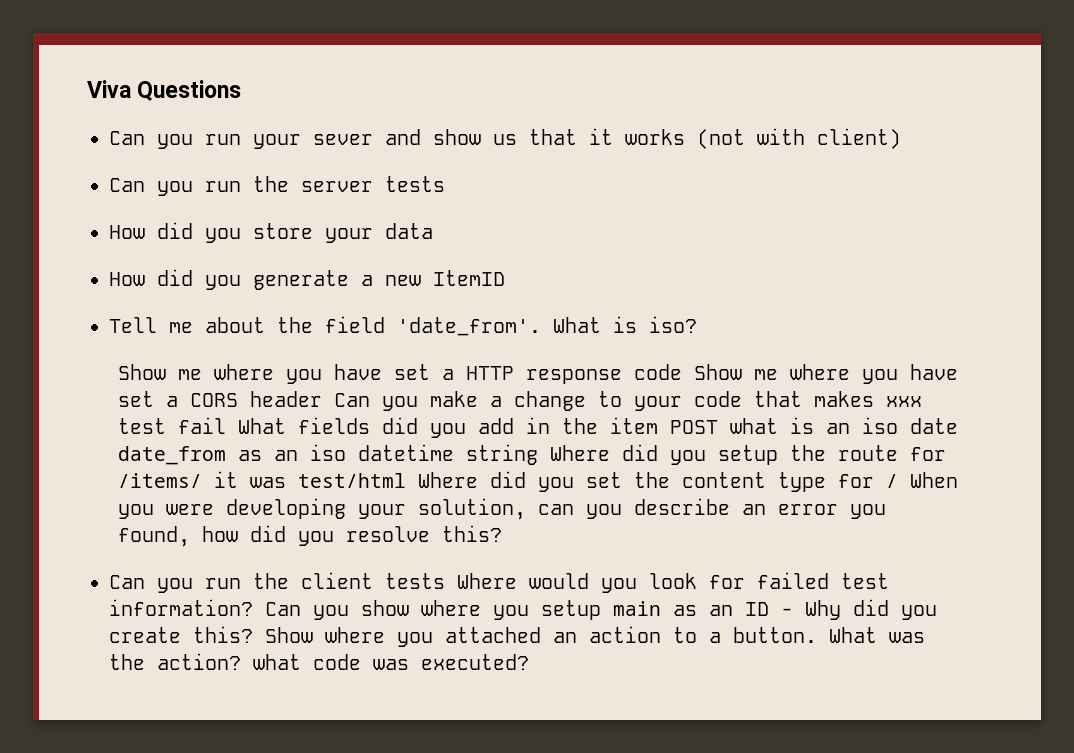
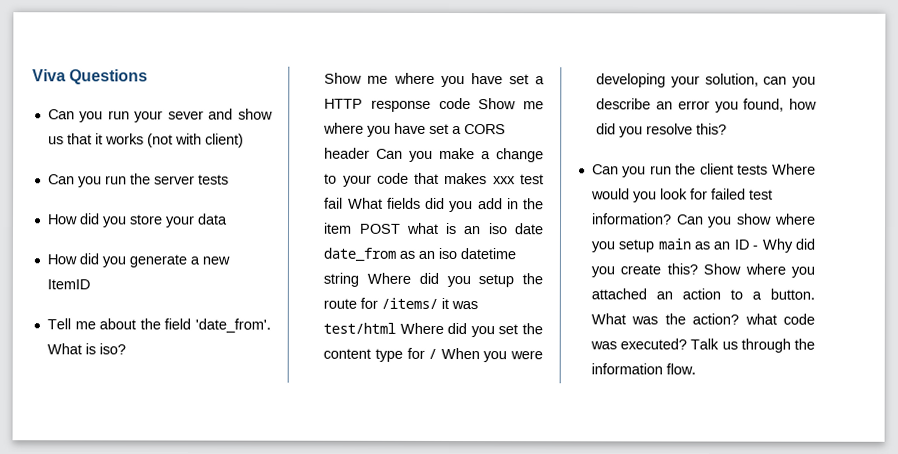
+ Talk us through the information flow.

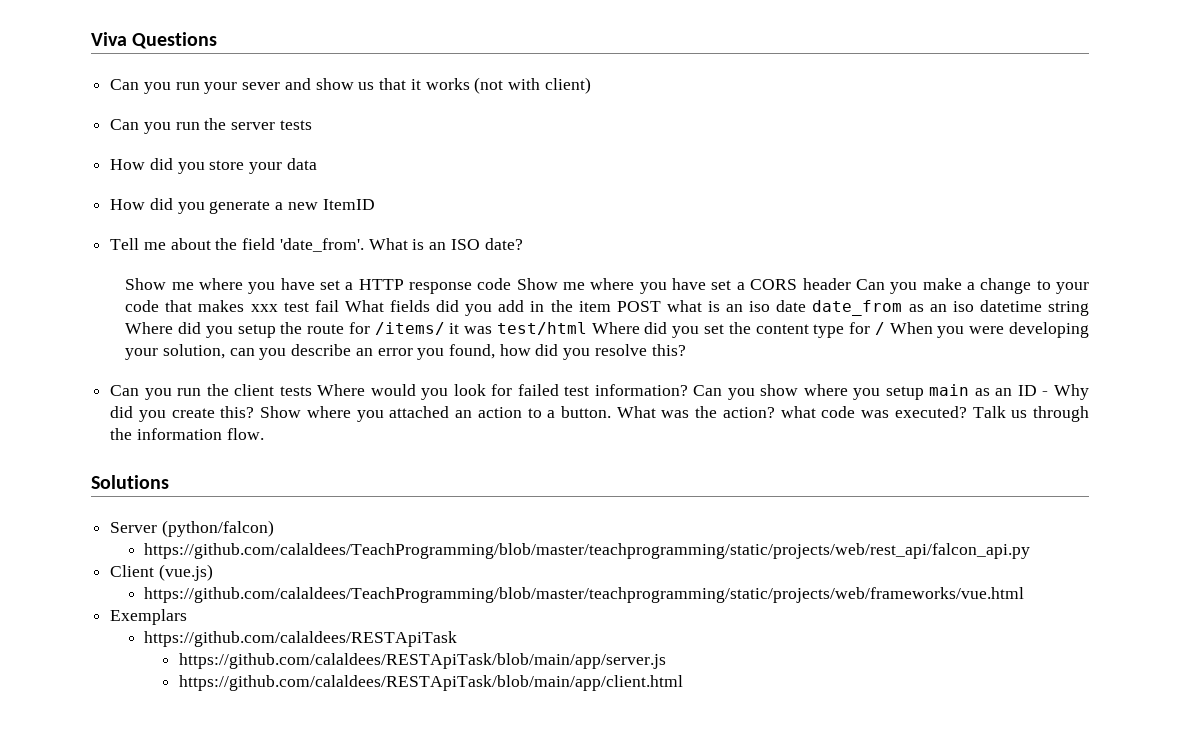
- What is iso?
+ What is an ISO date?
+ Solutions
+ Server (python/falcon)
+ https://github.com/calaldees/TeachProgramming/blob/master/teachprogramming/static/projects/web/rest_api/falcon_api.py
+ Client (vue.js)
+ https://github.com/calaldees/TeachProgramming/blob/master/teachprogramming/static/projects/web/frameworks/vue.html
+ Exemplars
+ https://github.com/calaldees/RESTApiTask
+ https://github.com/calaldees/RESTApiTask/blob/main/app/server.js
+ https://github.com/calaldees/RESTApiTask/blob/main/app/client.html

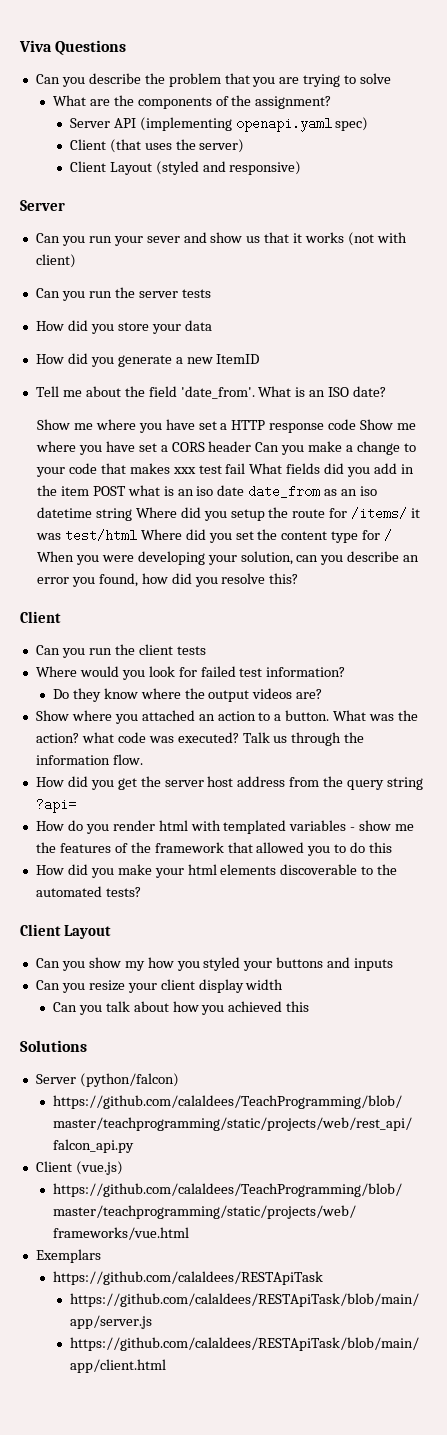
+ Can you describe the problem that you are trying to solve
+ What are the components of the assignment?
+ Server API (implementing openapi.yaml spec)
+ Client (that uses the server)
+ Client Layout (styled and responsive)
+ Server
  Show me where you have set a HTTP response code Show me where you have set a CORS header Can you make a change to your code that makes xxx test fail What fields did you add in the item POST what is an iso date date_from as an iso datetime string Where did you setup the route for /items/ it was test/html Where did you set the content type for / When you were developing your solution, can you describe an error you found, how did you resolve this?
+ Client
- Can you run the client tests Where would you look for failed test information? Can you show where you setup main as an ID - Why did you create this? Show where you attached an action to a button.
+ Can you run the client tests
+ Where would you look for failed test information?
+ Do they know where the output videos are?
+ Show where you attached an action to a button.
+ How did you get the server host address from the query string ?api=
+ How do you render html with templated variables - show me the features of the framework that allowed you to do this
+ How did you make your html elements discoverable to the automated tests?
+ Client Layout
+ Can you show my how you styled your buttons and inputs
+ Can you resize your client display width
+ Can you talk about how you achieved this

